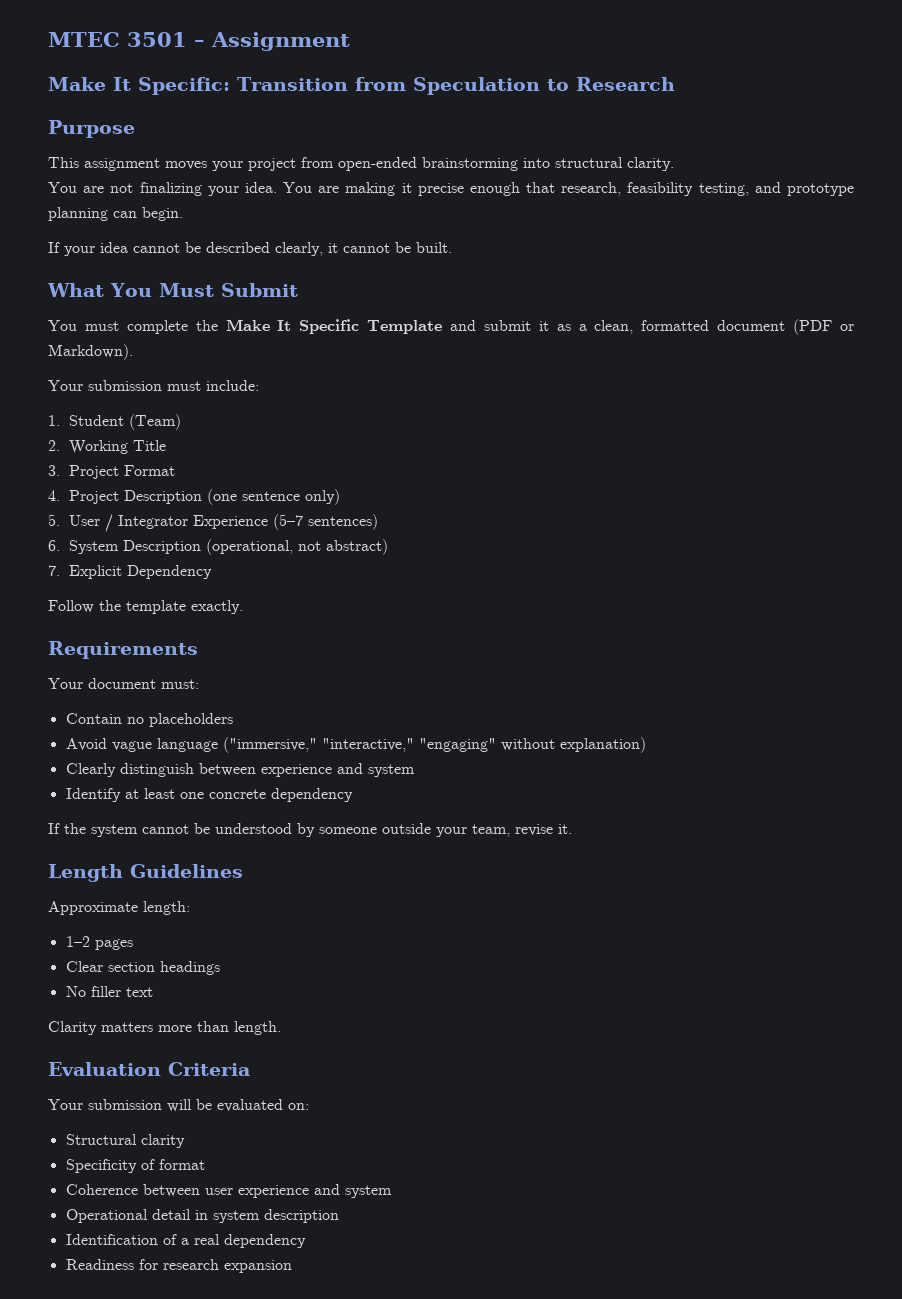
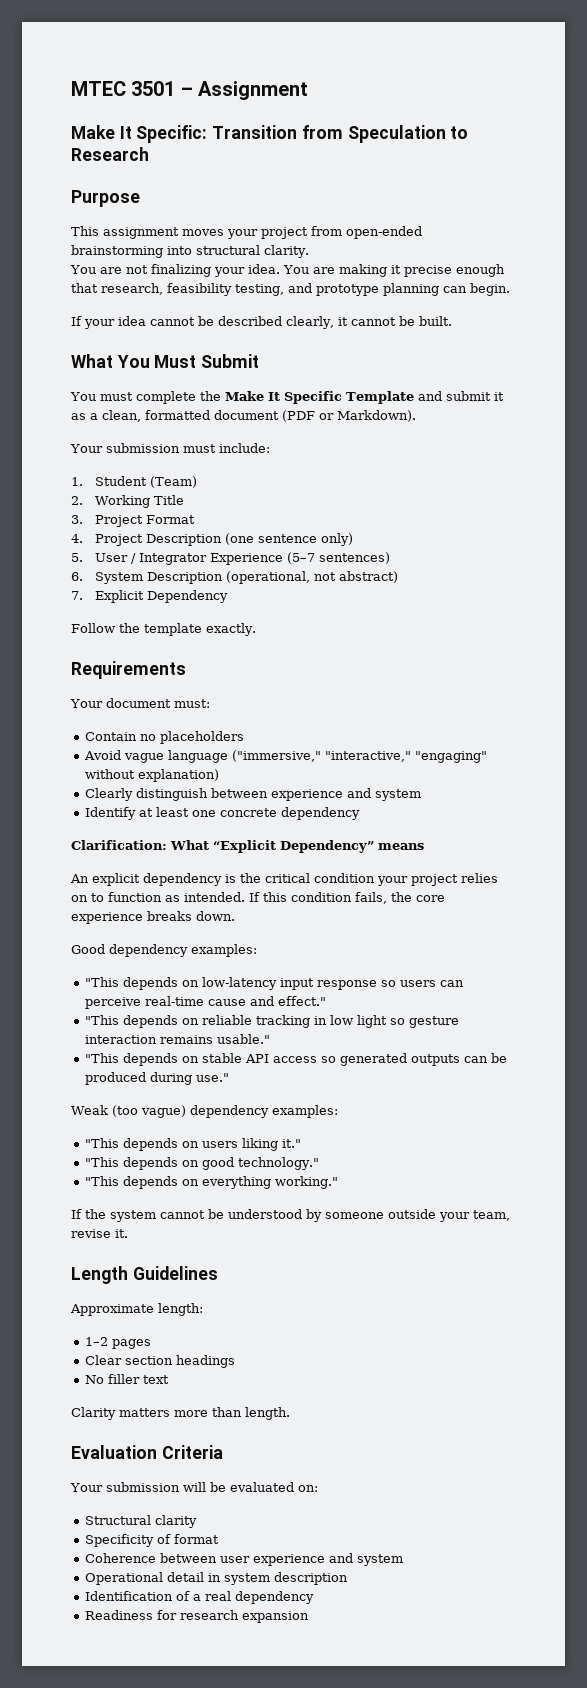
+ Clarification: What “Explicit Dependency” means
+ An explicit dependency is the critical condition your project relies on to function as intended. If this condition fails, the core experience breaks down.
+ Good dependency examples:
+ "This depends on low-latency input response so users can perceive real-time cause and effect."
+ "This depends on reliable tracking in low light so gesture interaction remains usable."
+ "This depends on stable API access so generated outputs can be produced during use."
+ Weak (too vague) dependency examples:
+ "This depends on users liking it."
+ "This depends on good technology."
+ "This depends on everything working."

